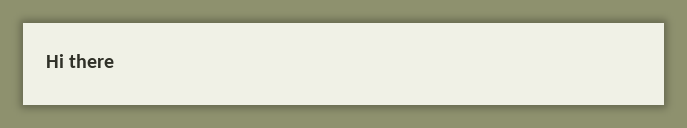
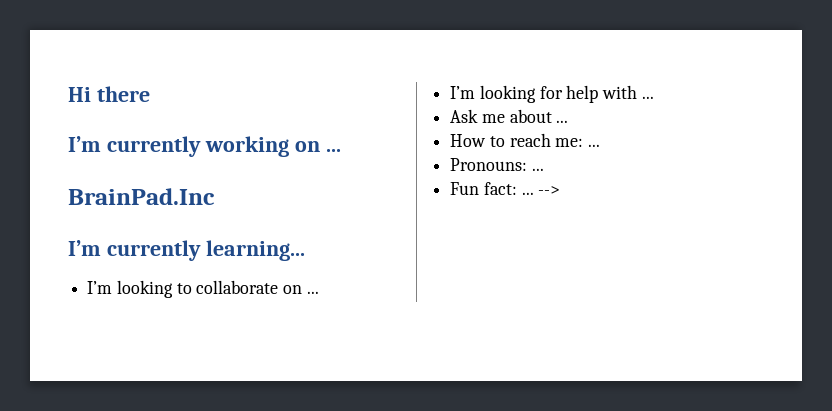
+ I’m currently working on ...
+ BrainPad.Inc
+ I’m currently learning...
+ I’m looking to collaborate on ...
+ I’m looking for help with ...
+ Ask me about ...
+ How to reach me: ...
+ Pronouns: ...
+ Fun fact: ... -->

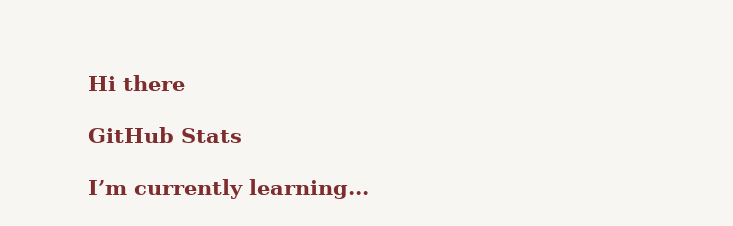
- I’m currently working on ...
- BrainPad.Inc
+ GitHub Stats
  I’m currently learning...
- I’m looking to collaborate on ...
- I’m looking for help with ...
- Ask me about ...
- How to reach me: ...
- Pronouns: ...
- Fun fact: ... -->

